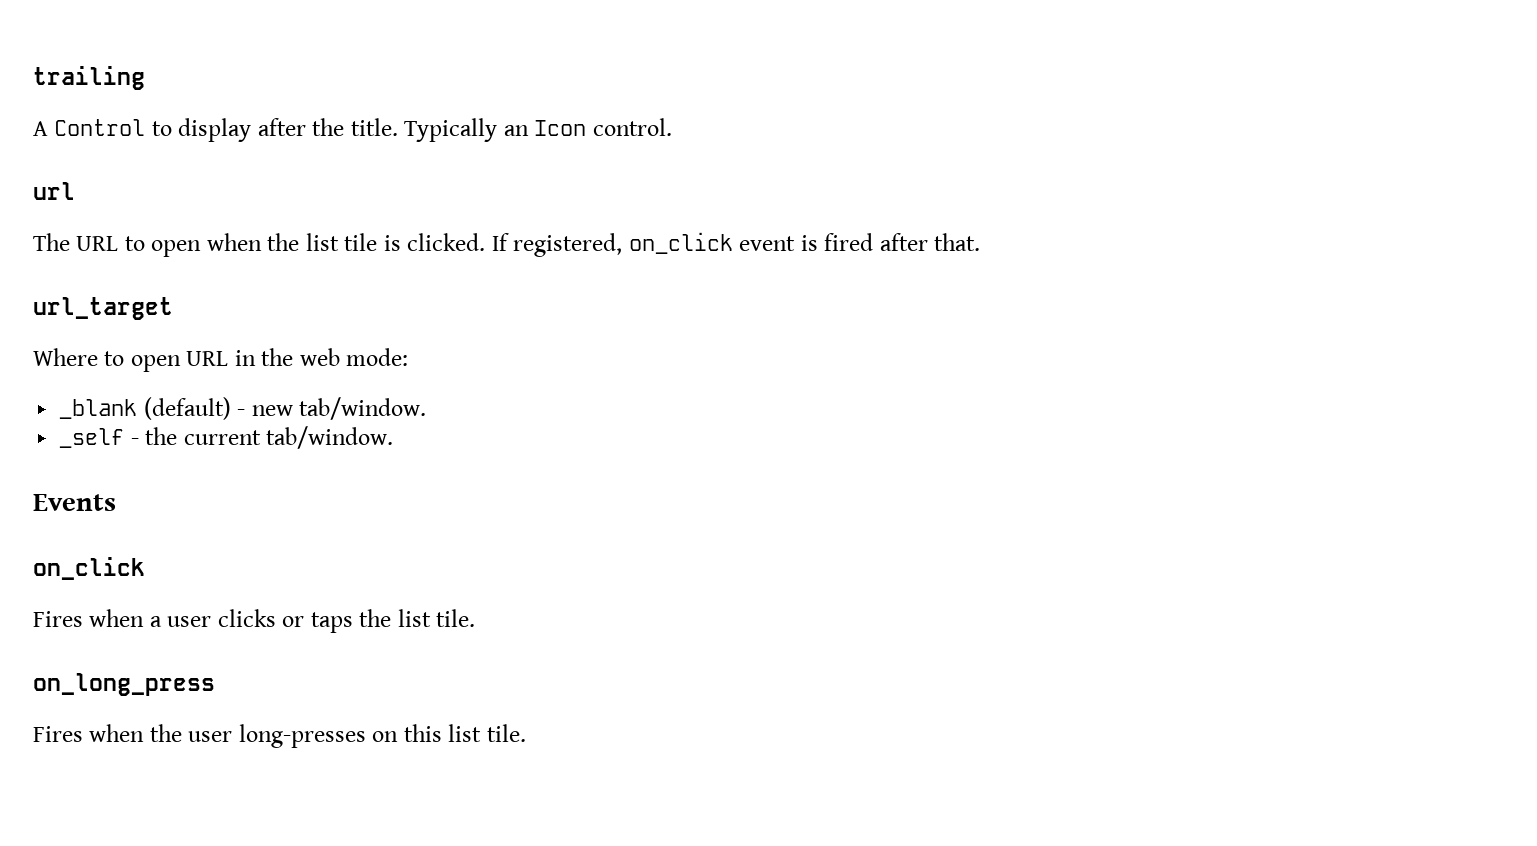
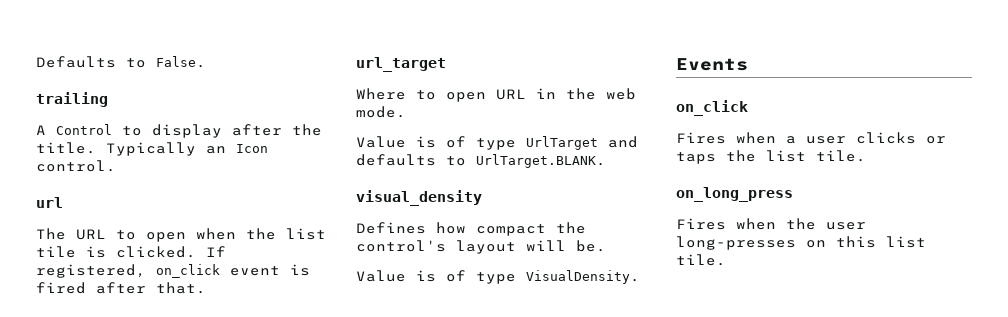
+ Defaults to False.
- Where to open URL in the web mode:
- _blank (default) - new tab/window.
- _self - the current tab/window.
+ Where to open URL in the web mode.
+ Value is of type UrlTarget and defaults to UrlTarget.BLANK.
+ visual_density
+ Defines how compact the control's layout will be.
+ Value is of type VisualDensity.

